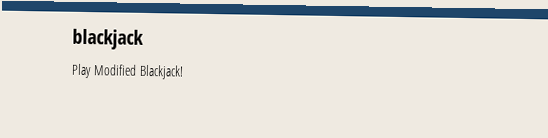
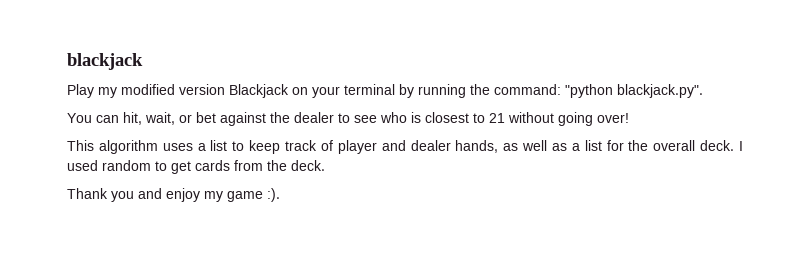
- Play Modified Blackjack!
+ Play my modified version Blackjack on your terminal by running the command: "python blackjack.py".
+ You can hit, wait, or bet against the dealer to see who is closest to 21 without going over!
+ This algorithm uses a list to keep track of player and dealer hands, as well as a list for the overall deck. I used random to get cards from the deck.
+ Thank you and enjoy my game :).

